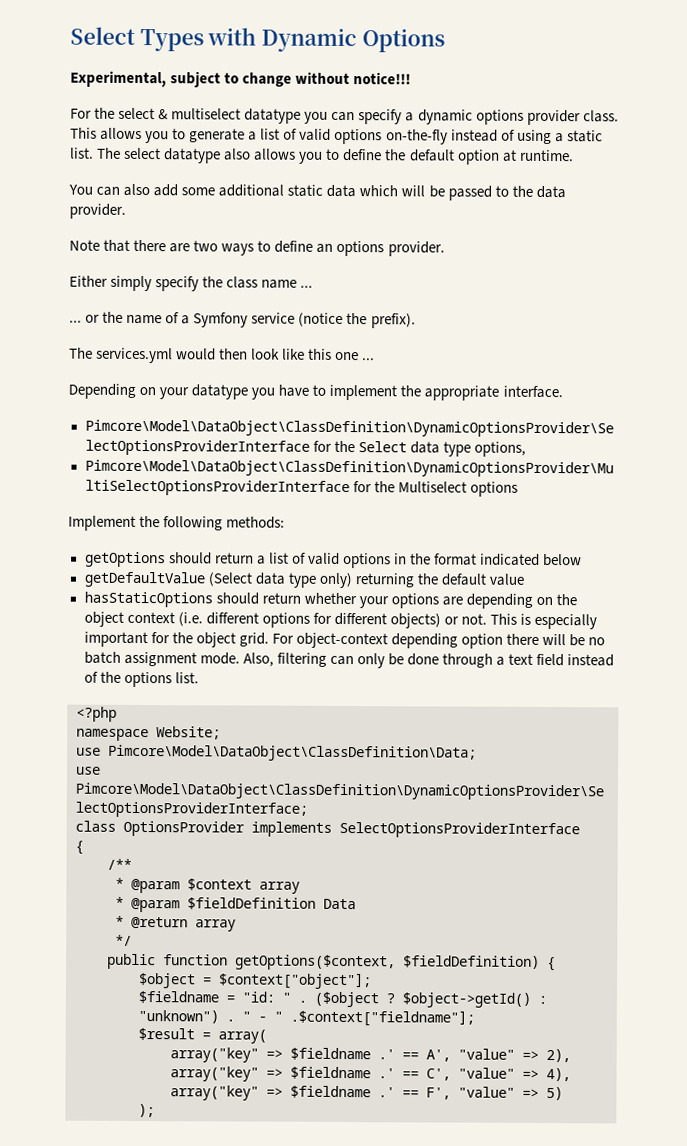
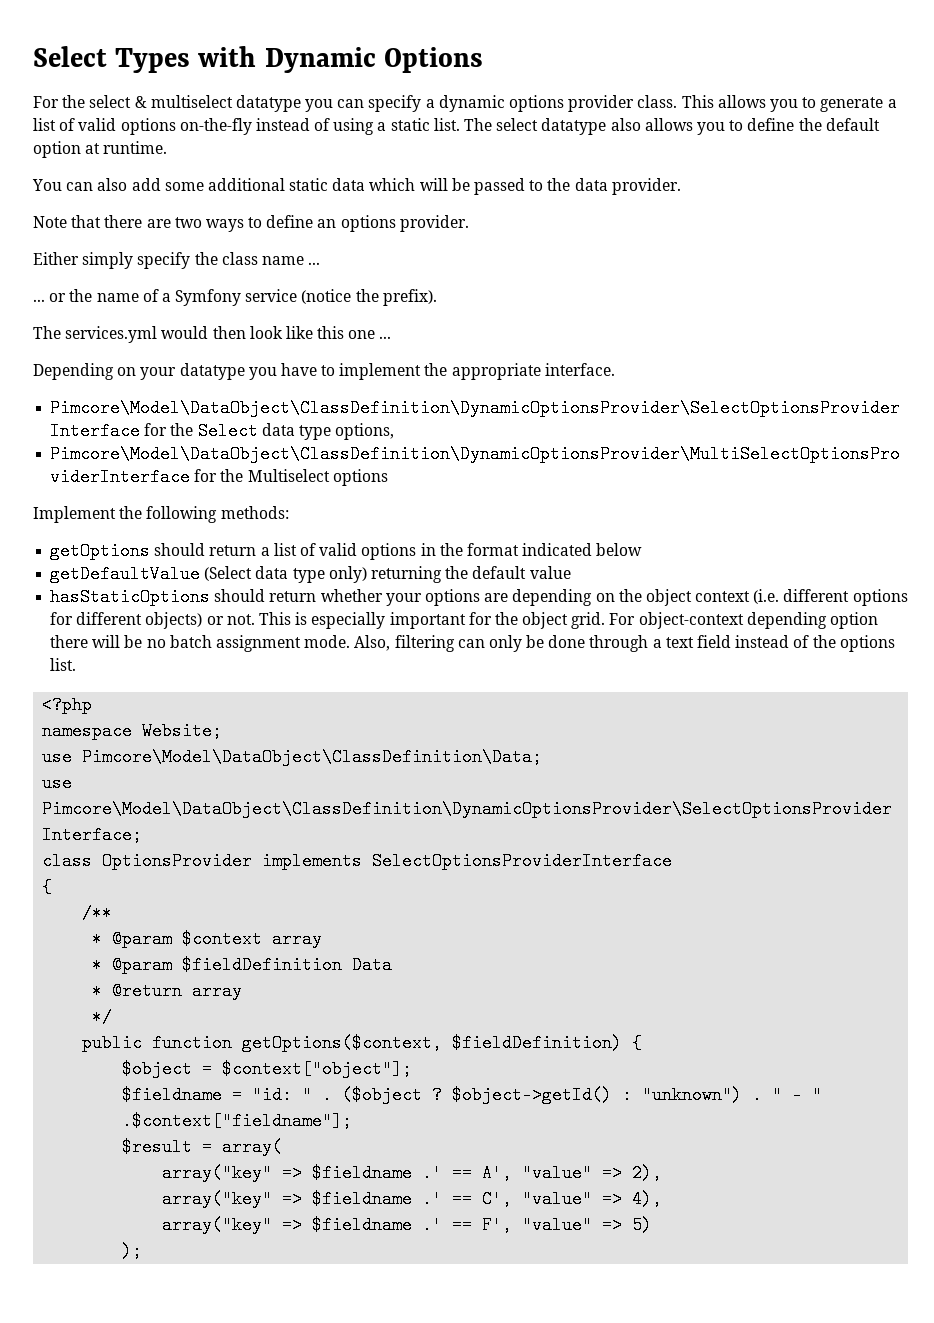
- Experimental, subject to change without notice!!!

